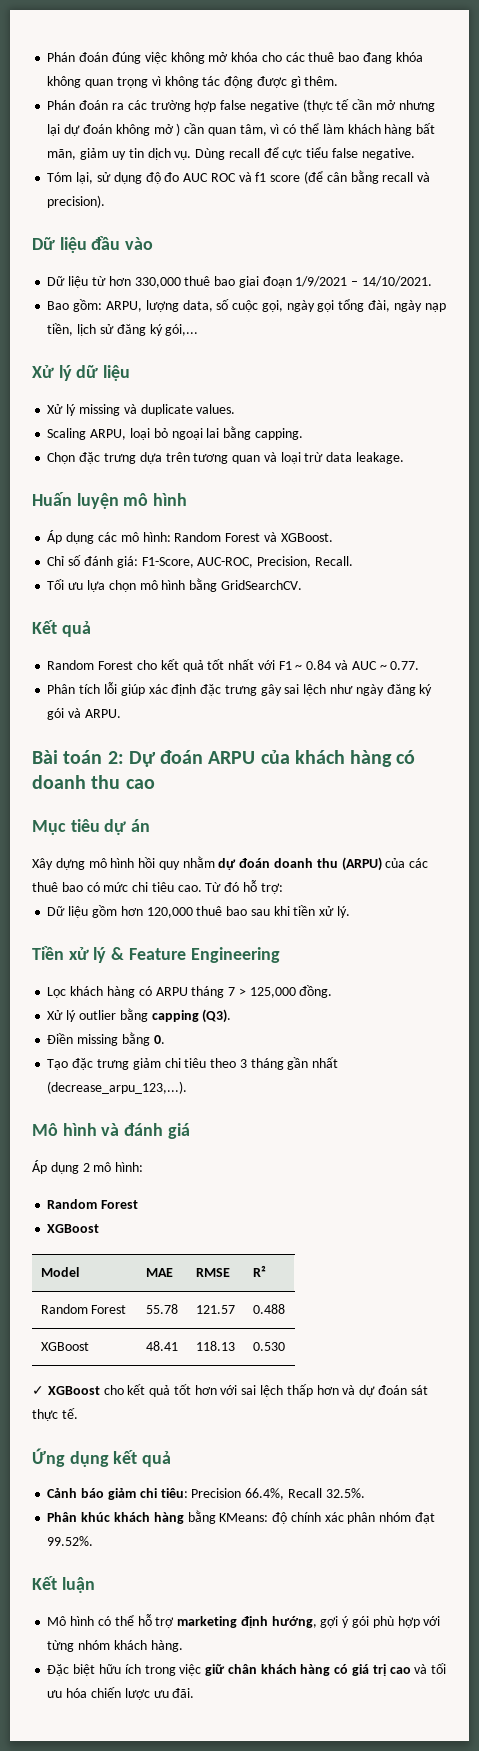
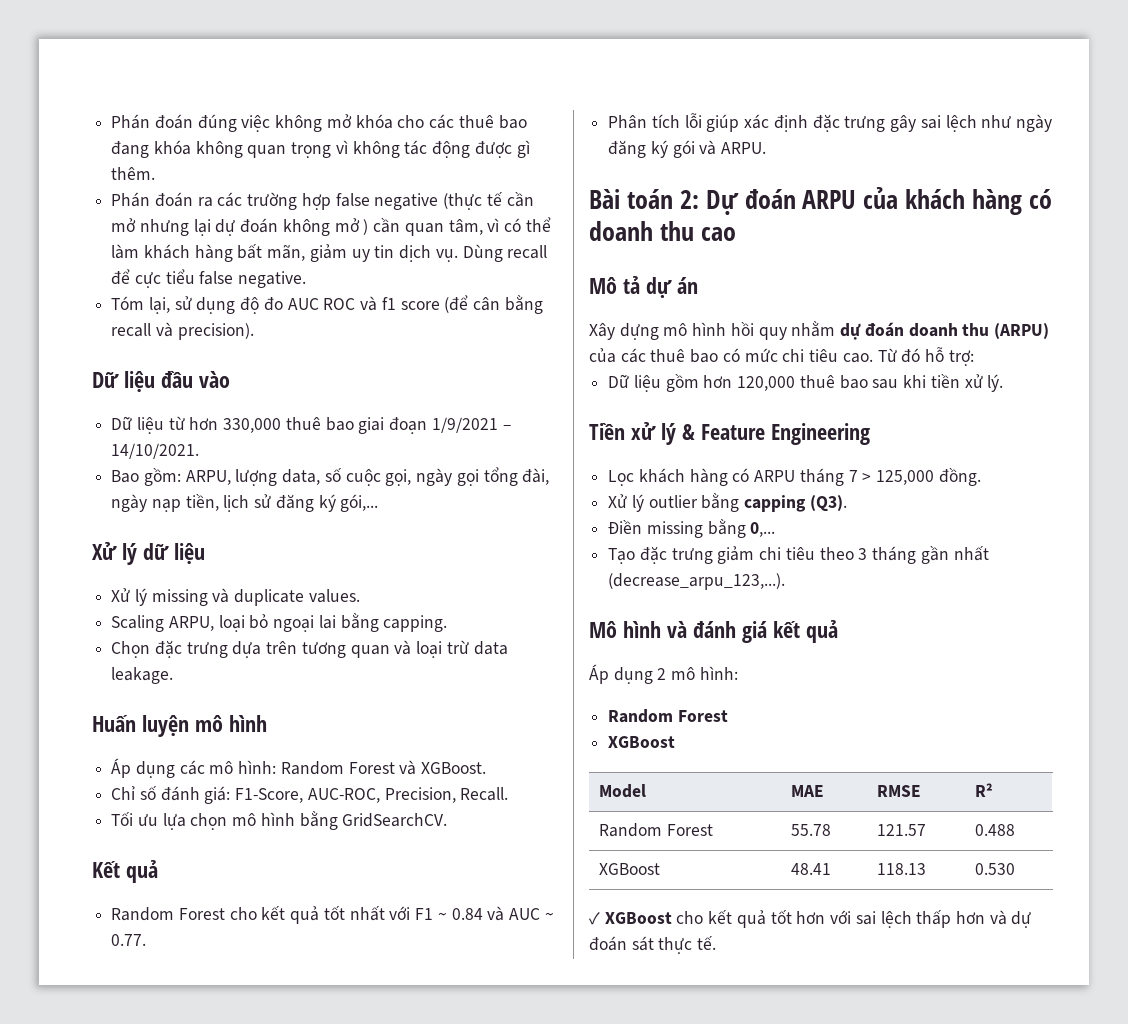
- Mục tiêu dự án
+ Mô tả dự án
- Điền missing bằng 0.
+ Điền missing bằng 0,...
- Mô hình và đánh giá
+ Mô hình và đánh giá kết quả
- Ứng dụng kết quả
- Cảnh báo giảm chi tiêu: Precision 66.4%, Recall 32.5%.
- Phân khúc khách hàng bằng KMeans: độ chính xác phân nhóm đạt 99.52%.
- Kết luận
- Mô hình có thể hỗ trợ marketing định hướng, gợi ý gói phù hợp với từng nhóm khách hàng.
- Đặc biệt hữu ích trong việc giữ chân khách hàng có giá trị cao và tối ưu hóa chiến lược ưu đãi.

